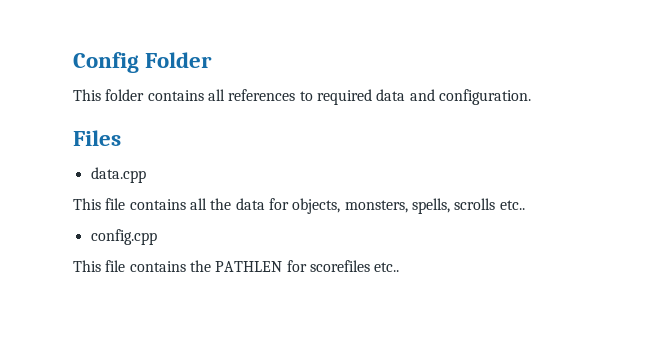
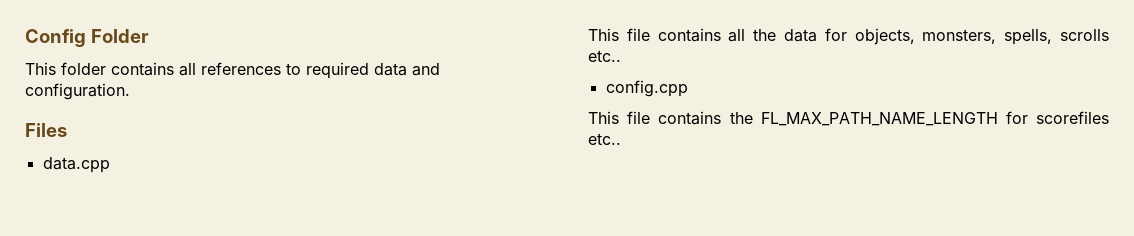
- This file contains the PATHLEN for scorefiles etc..
+ This file contains the FL_MAX_PATH_NAME_LENGTH for scorefiles etc..

